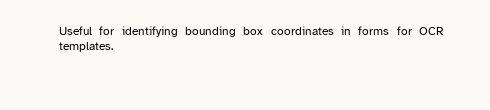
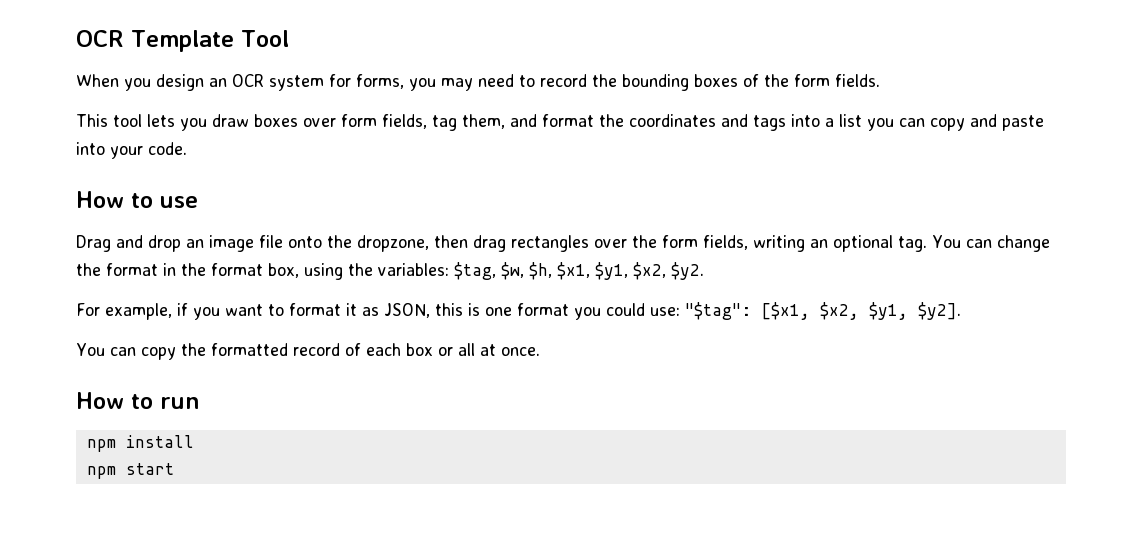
- Useful for identifying bounding box coordinates in forms for OCR templates.
+ OCR Template Tool
+ When you design an OCR system for forms, you may need to record the bounding boxes of the form fields.
+ This tool lets you draw boxes over form fields, tag them, and format the coordinates and tags into a list you can copy and paste into your code.
+ How to use
+ Drag and drop an image file onto the dropzone, then drag rectangles over the form fields, writing an optional tag. You can change the format in the format box, using the variables: $tag, $w, $h, $x1, $y1, $x2, $y2.
+ For example, if you want to format it as JSON, this is one format you could use: "$tag": [$x1, $x2, $y1, $y2].
+ You can copy the formatted record of each box or all at once.
+ How to run
+ npm install
+ npm start

